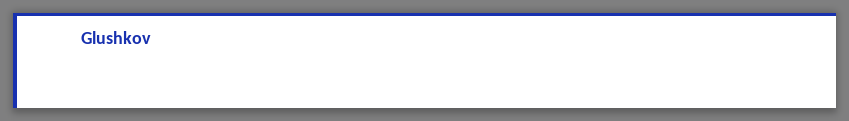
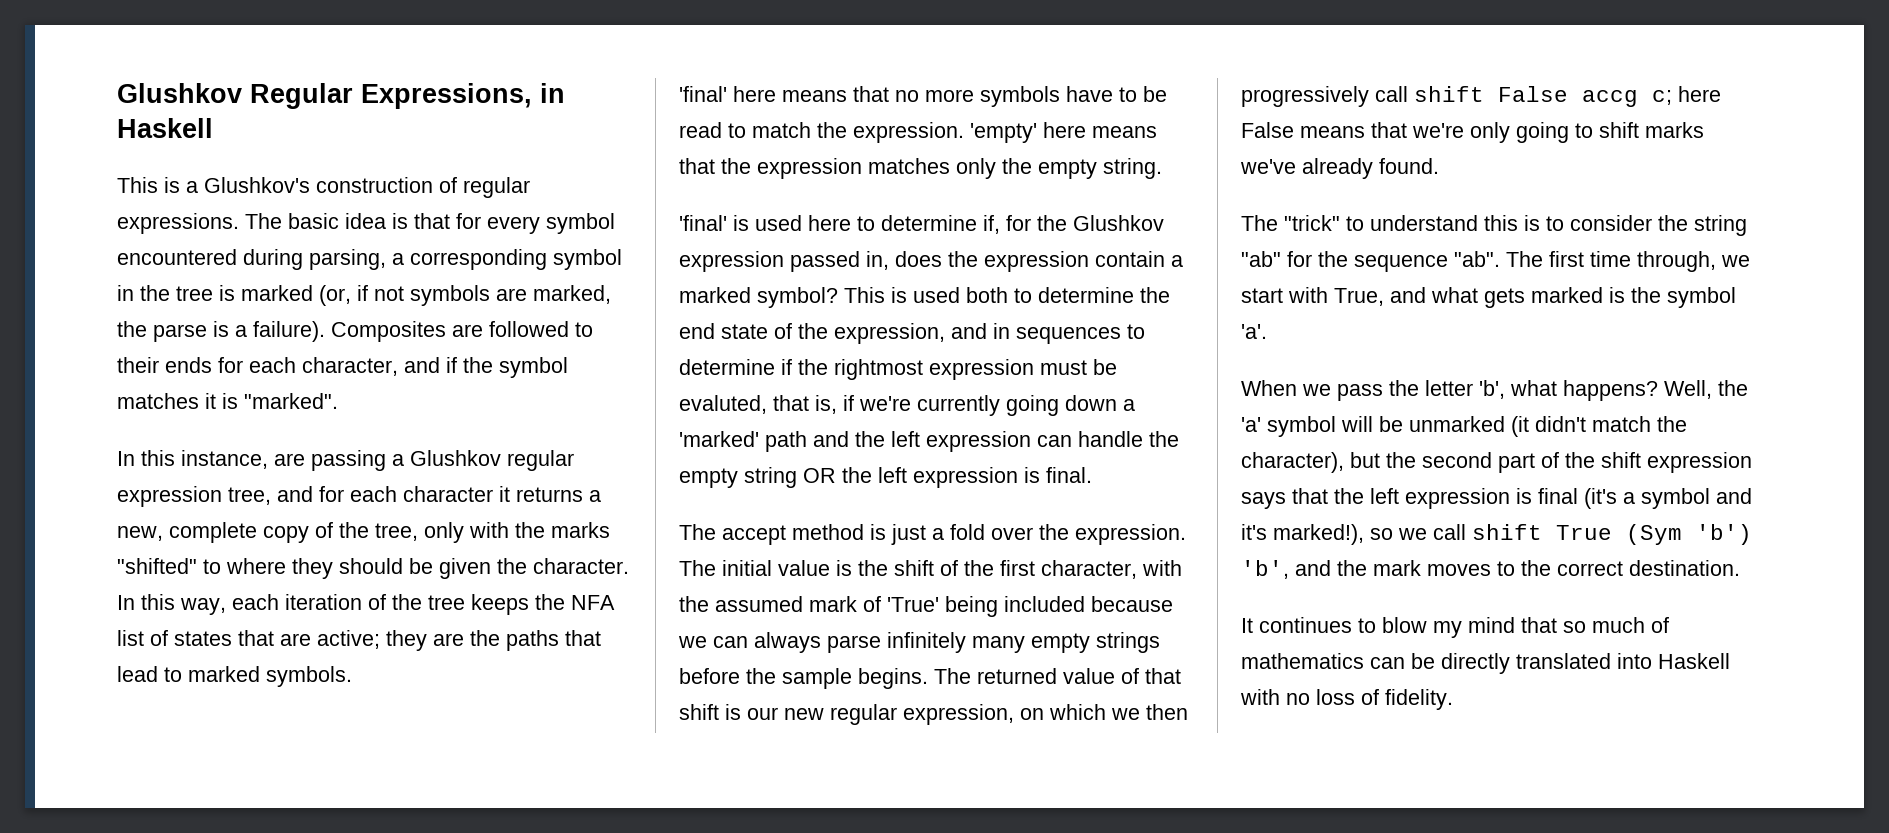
- Glushkov
+ Glushkov Regular Expressions, in Haskell
+ This is a Glushkov's construction of regular expressions. The basic idea is that for every symbol encountered during parsing, a corresponding symbol in the tree is marked (or, if not symbols are marked, the parse is a failure). Composites are followed to their ends for each character, and if the symbol matches it is "marked".
+ In this instance, are passing a Glushkov regular expression tree, and for each character it returns a new, complete copy of the tree, only with the marks "shifted" to where they should be given the character. In this way, each iteration of the tree keeps the NFA list of states that are active; they are the paths that lead to marked symbols.
+ 'final' here means that no more symbols have to be read to match the expression. 'empty' here means that the expression matches only the empty string.
+ 'final' is used here to determine if, for the Glushkov expression passed in, does the expression contain a marked symbol? This is used both to determine the end state of the expression, and in sequences to determine if the rightmost expression must be evaluted, that is, if we're currently going down a 'marked' path and the left expression can handle the empty string OR the left expression is final.
+ The accept method is just a fold over the expression. The initial value is the shift of the first character, with the assumed mark of 'True' being included because we can always parse infinitely many empty strings before the sample begins. The returned value of that shift is our new regular expression, on which we then progressively call shift False accg c; here False means that we're only going to shift marks we've already found.
+ The "trick" to understand this is to consider the string "ab" for the sequence "ab". The first time through, we start with True, and what gets marked is the symbol 'a'.
+ When we pass the letter 'b', what happens? Well, the 'a' symbol will be unmarked (it didn't match the character), but the second part of the shift expression says that the left expression is final (it's a symbol and it's marked!), so we call shift True (Sym 'b') 'b', and the mark moves to the correct destination.
+ It continues to blow my mind that so much of mathematics can be directly translated into Haskell with no loss of fidelity.

